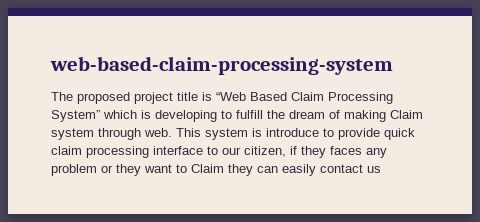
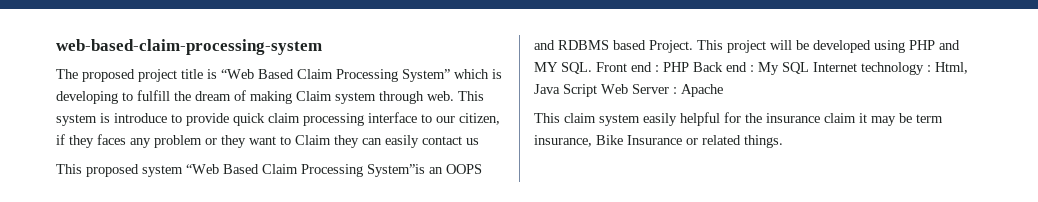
+ This proposed system “Web Based Claim Processing System”is an OOPS and RDBMS based Project. This project will be developed using PHP and MY SQL. Front end : PHP Back end : My SQL Internet technology : Html, Java Script Web Server : Apache
+ This claim system easily helpful for the insurance claim it may be term insurance, Bike Insurance or related things.

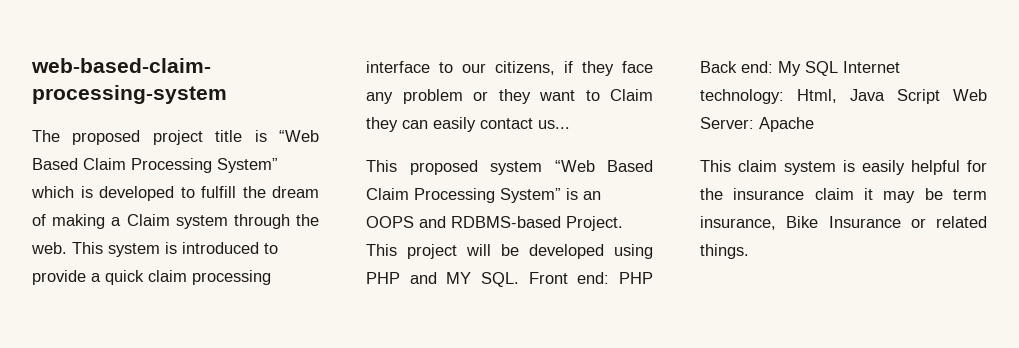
- The proposed project title is “Web Based Claim Processing System” which is developing to fulfill the dream of making Claim system through web.
+ The proposed project title is “Web Based Claim Processing System” which is developed to fulfill the dream of making a Claim system through the web.
- This system is introduce to provide quick claim processing interface to our citizen, if they faces any problem or they want to Claim they can easily contact us
+ This system is introduced to provide a quick claim processing interface to our citizens, if they face any problem or they want to Claim they can easily contact us...
- This proposed system “Web Based Claim Processing System”is an OOPS and RDBMS based Project.
+ This proposed system “Web Based Claim Processing System” is an OOPS and RDBMS-based Project.
- This project will be developed using PHP and MY SQL. Front end : PHP Back end : My SQL Internet technology : Html, Java Script Web Server : Apache
+ This project will be developed using PHP and MY SQL. Front end: PHP Back end: My SQL Internet technology: Html, Java Script Web Server: Apache
- This claim system easily helpful for the insurance claim it may be term insurance, Bike Insurance or related things.
+ This claim system is easily helpful for the insurance claim it may be term insurance, Bike Insurance or related things.

